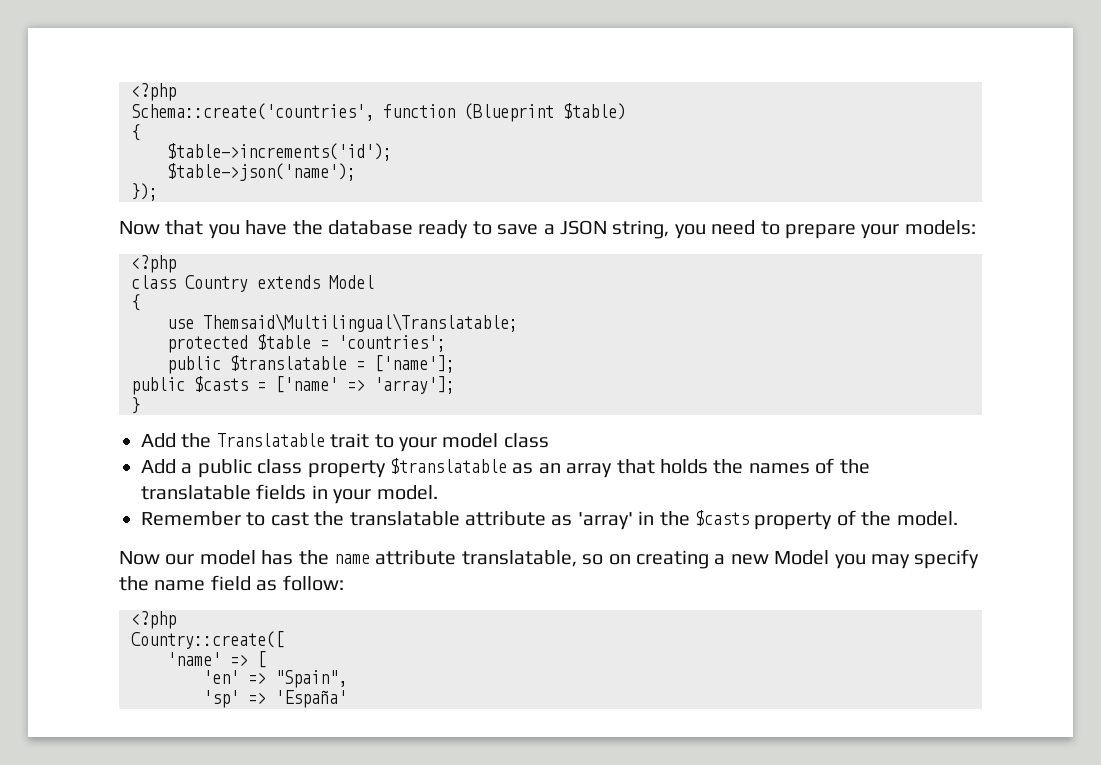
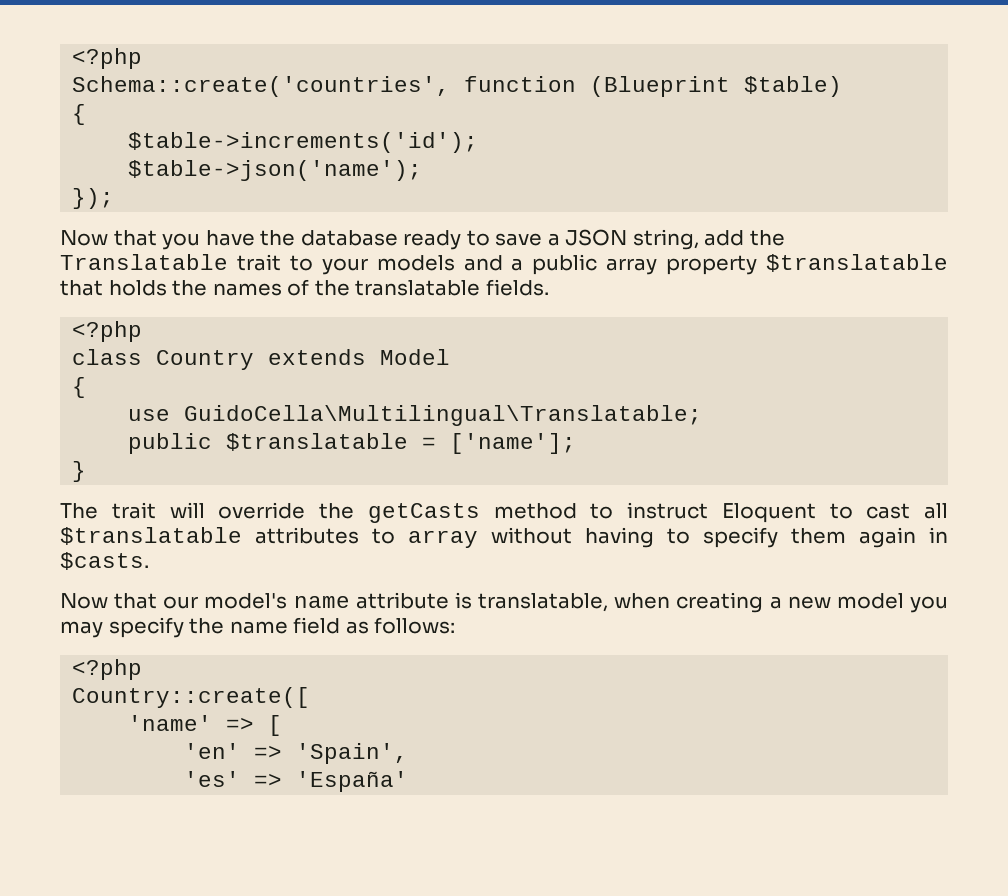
- Now that you have the database ready to save a JSON string, you need to prepare your models:
+ Now that you have the database ready to save a JSON string, add the Translatable trait to your models and a public array property $translatable that holds the names of the translatable fields.
- use Themsaid\Multilingual\Translatable;
- protected $table = 'countries';
+ use GuidoCella\Multilingual\Translatable;
- public $casts = ['name' => 'array'];
  }
- Add the Translatable trait to your model class
- Add a public class property $translatable as an array that holds the names of the translatable fields in your model.
- Remember to cast the translatable attribute as 'array' in the $casts property of the model.
- Now our model has the name attribute translatable, so on creating a new Model you may specify the name field as follow:
+ The trait will override the getCasts method to instruct Eloquent to cast all $translatable attributes to array without having to specify them again in $casts.
+ Now that our model's name attribute is translatable, when creating a new model you may specify the name field as follows:
- 'en' => "Spain",
- 'sp' => 'España'
+ 'en' => 'Spain',
+ 'es' => 'España'

